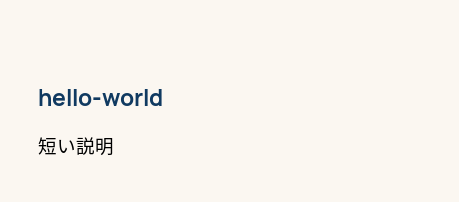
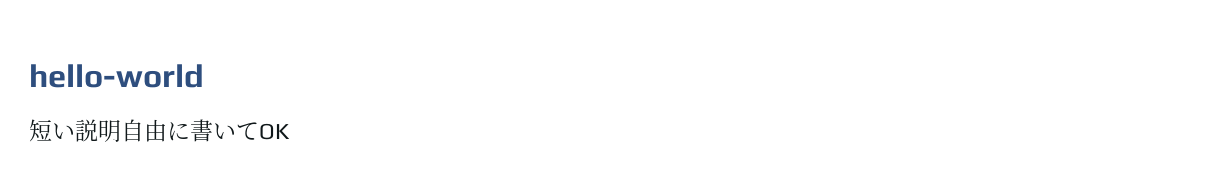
- 短い説明
+ 短い説明自由に書いてOK

